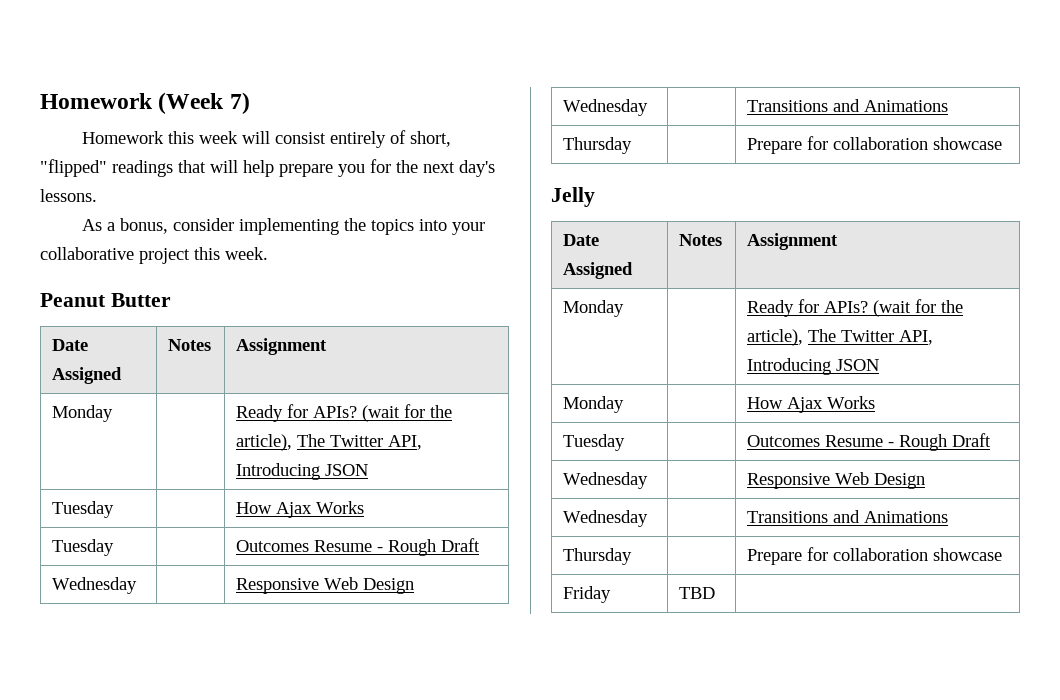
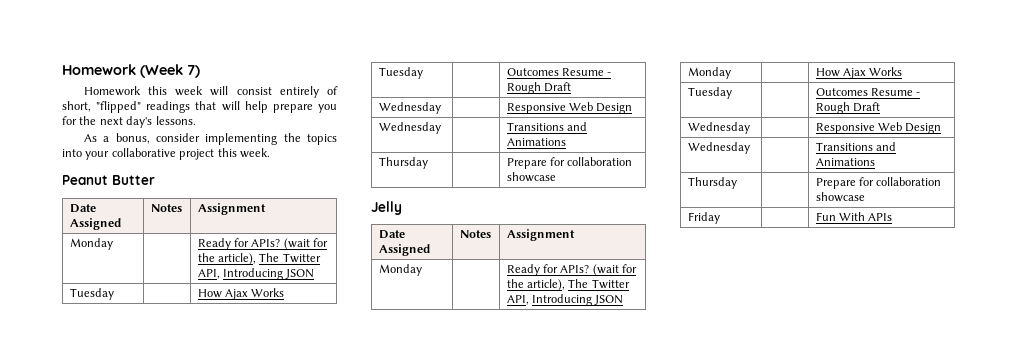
- Friday | TBD |
+ Friday | | Fun With APIs

